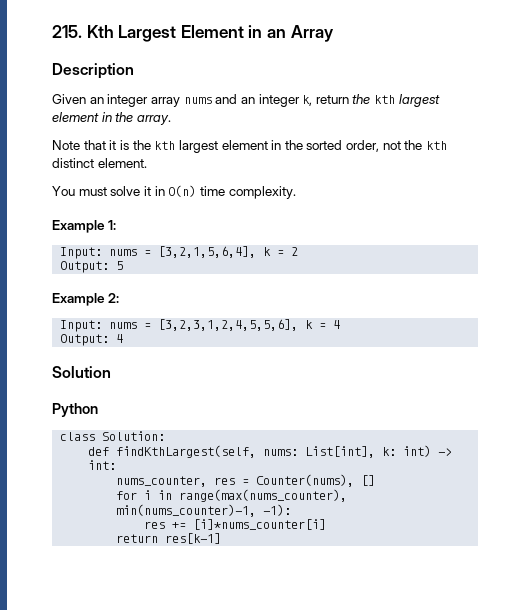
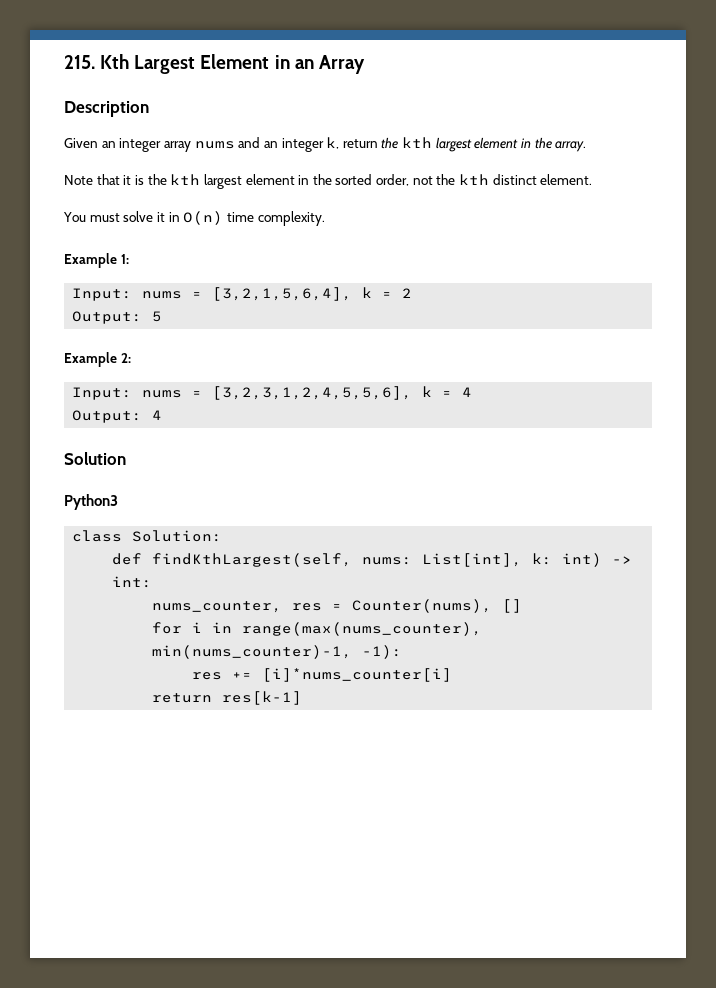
- Python
+ Python3

